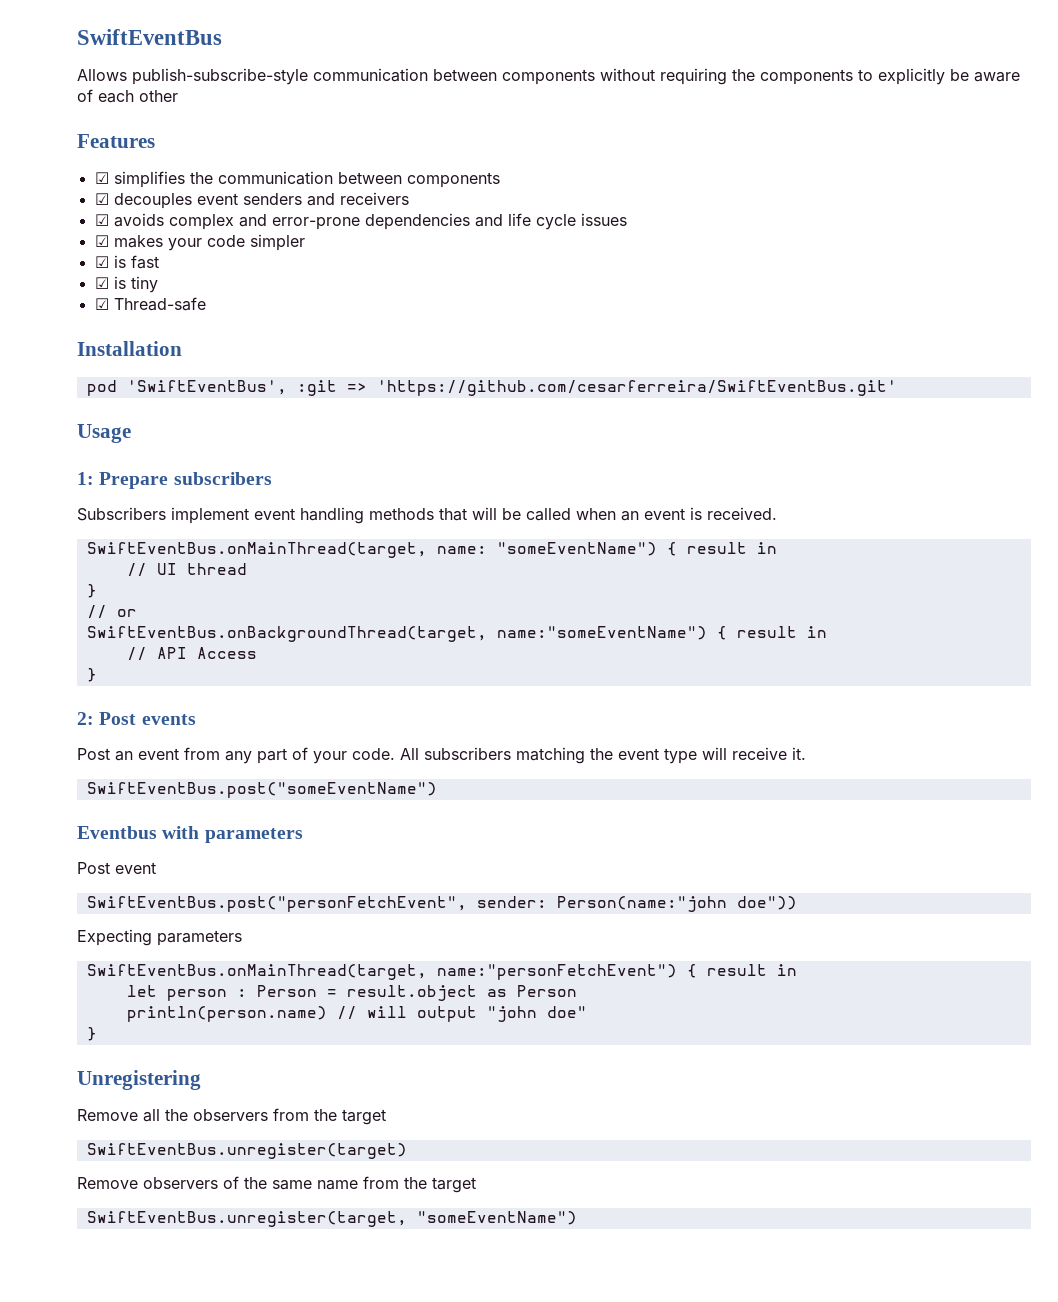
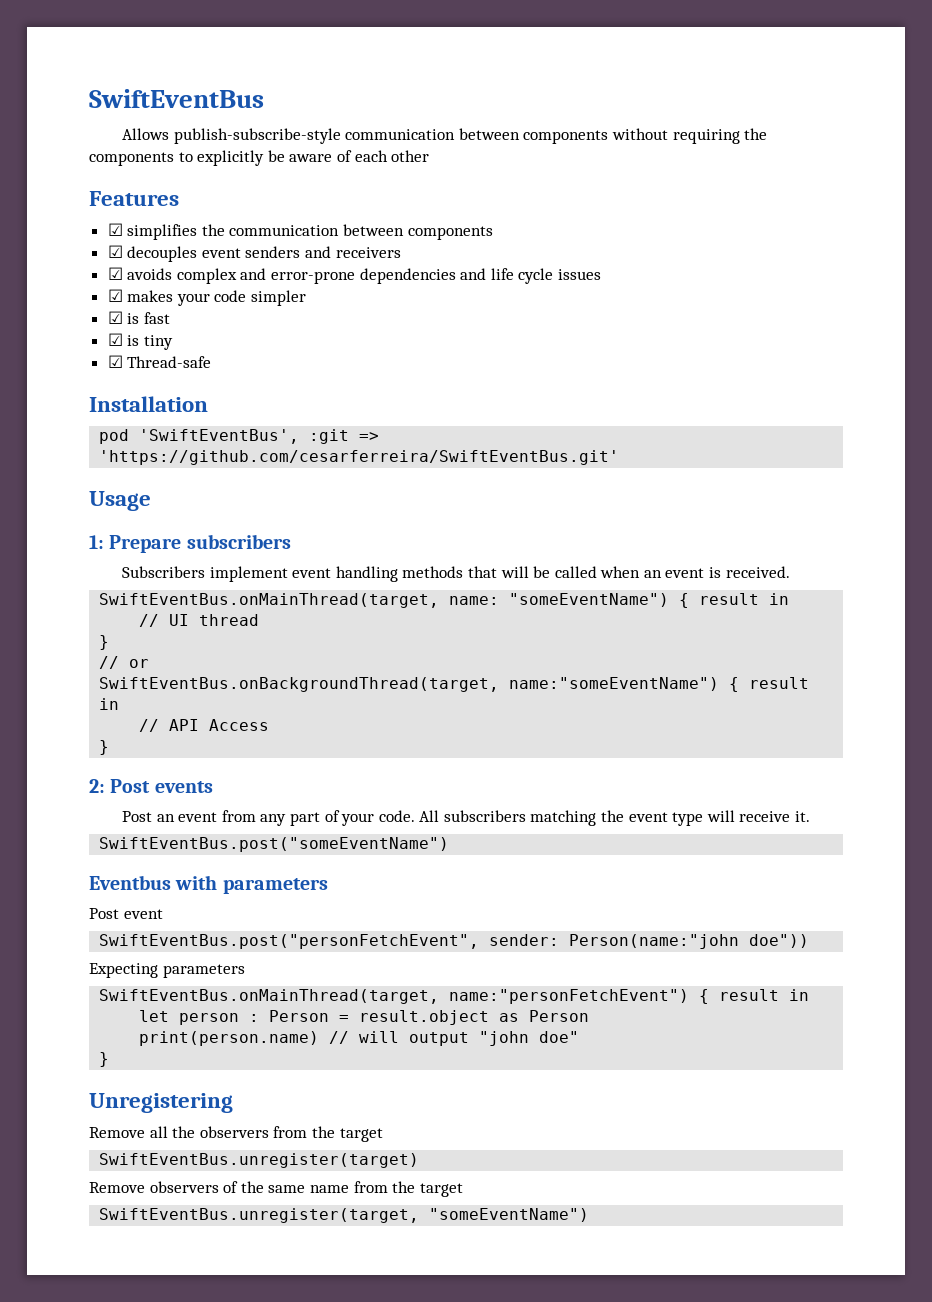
- println(person.name) // will output "john doe"
+ print(person.name) // will output "john doe"

